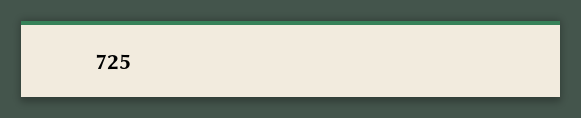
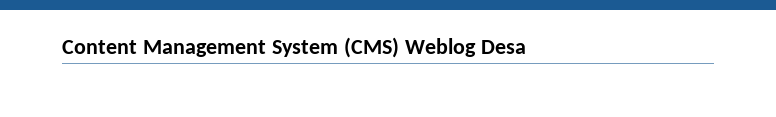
- 725
+ Content Management System (CMS) Weblog Desa

